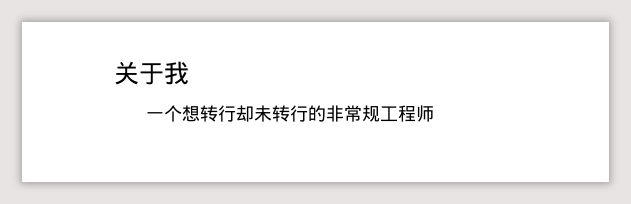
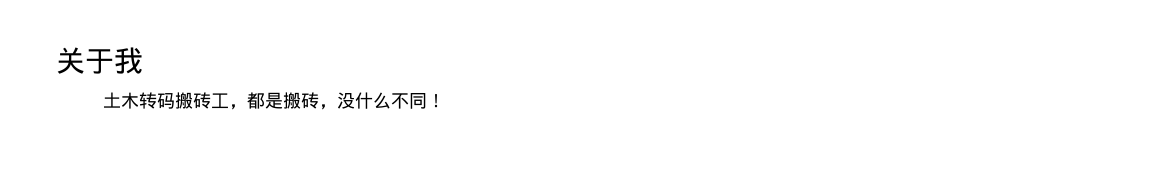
- 一个想转行却未转行的非常规工程师
+ 土木转码搬砖工，都是搬砖，没什么不同！

